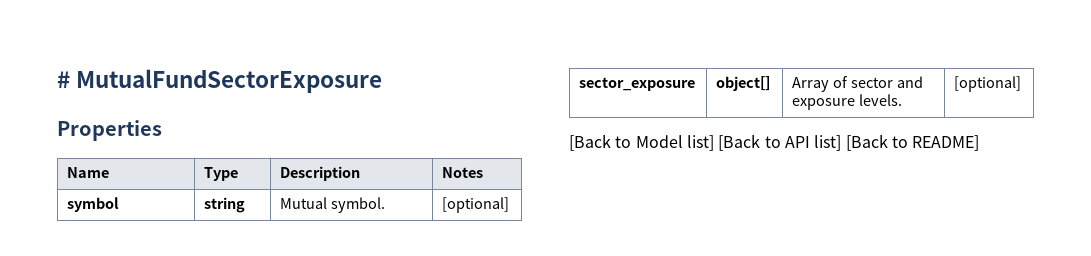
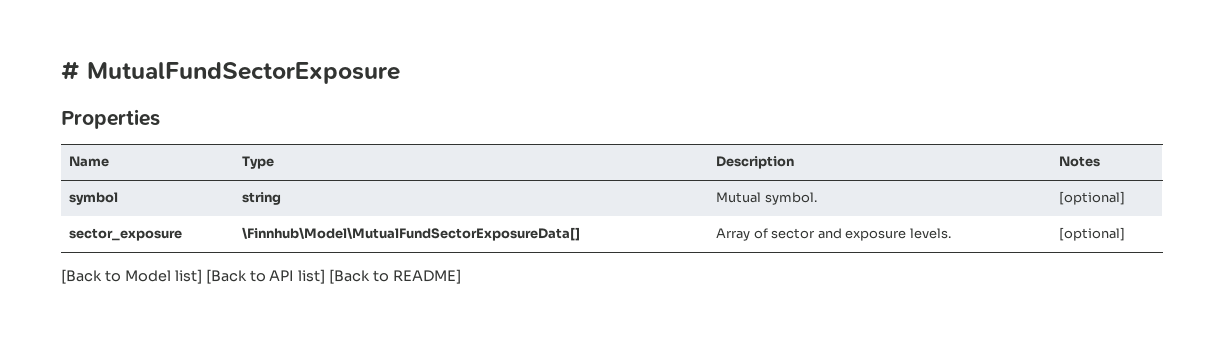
- sector_exposure | object[] | Array of sector and exposure levels. | [optional]
+ sector_exposure | \Finnhub\Model\MutualFundSectorExposureData[] | Array of sector and exposure levels. | [optional]

